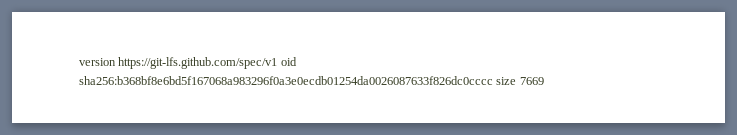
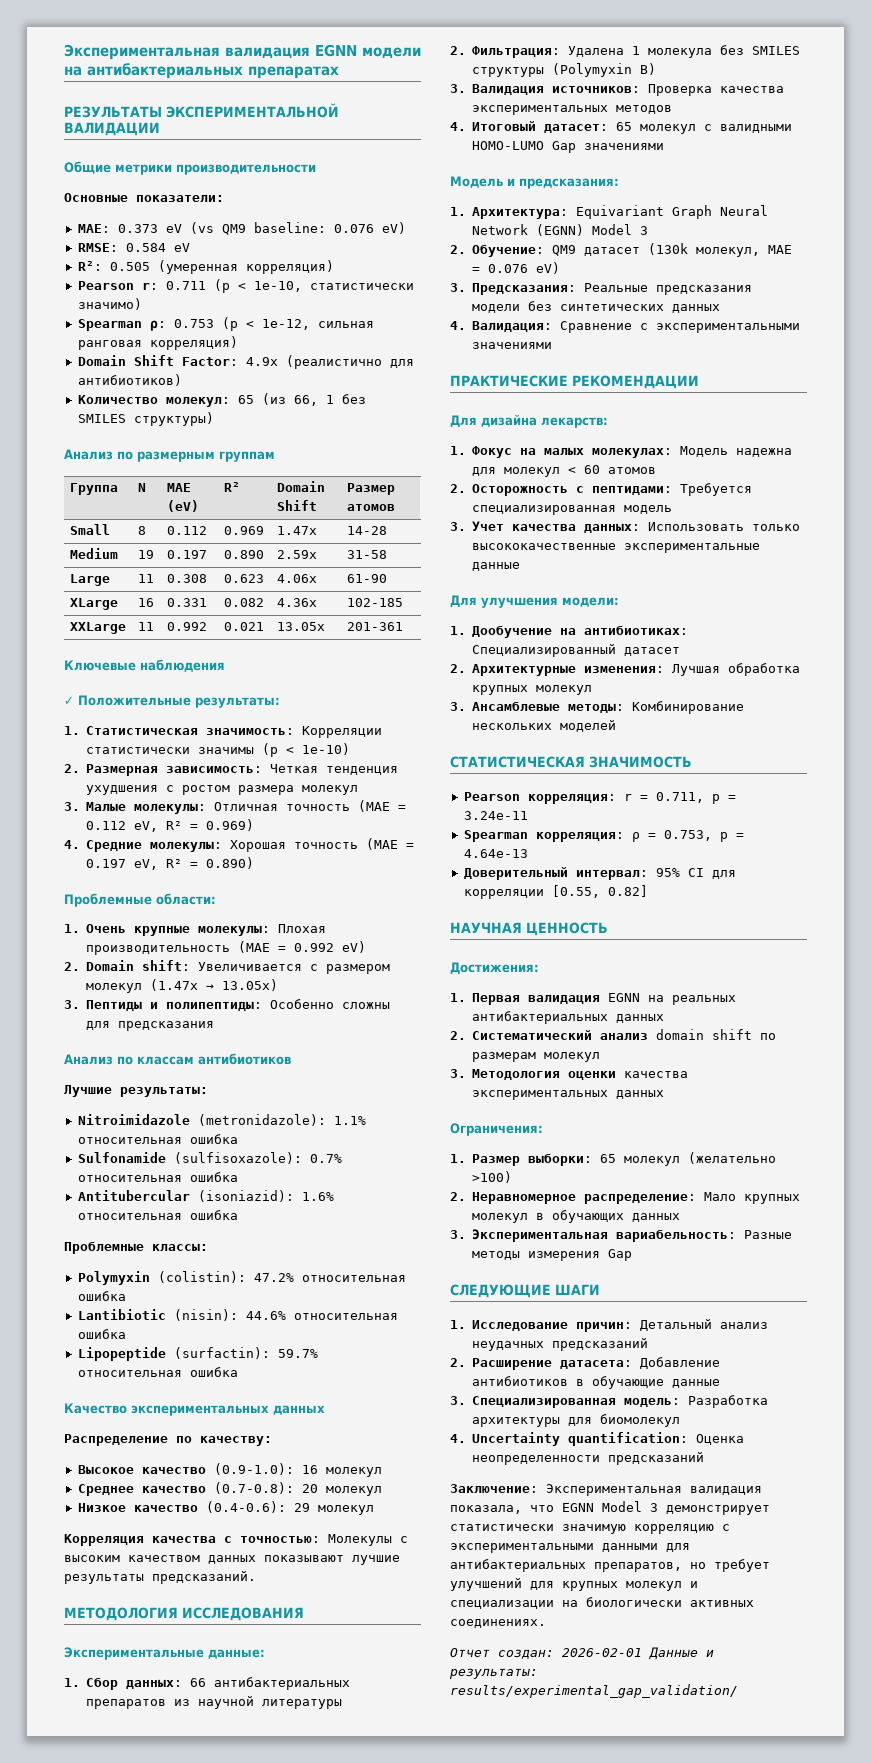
- version https://git-lfs.github.com/spec/v1 oid sha256:b368bf8e6bd5f167068a983296f0a3e0ecdb01254da0026087633f826dc0cccc size 7669
+ Экспериментальная валидация EGNN модели на антибактериальных препаратах
+ РЕЗУЛЬТАТЫ ЭКСПЕРИМЕНТАЛЬНОЙ ВАЛИДАЦИИ
+ Общие метрики производительности
+ Основные показатели:
+ MAE: 0.373 eV (vs QM9 baseline: 0.076 eV)
+ RMSE: 0.584 eV
+ R²: 0.505 (умеренная корреляция)
+ Pearson r: 0.711 (p < 1e-10, статистически значимо)
+ Spearman ρ: 0.753 (p < 1e-12, сильная ранговая корреляция)
+ Domain Shift Factor: 4.9x (реалистично для антибиотиков)
+ Количество молекул: 65 (из 66, 1 без SMILES структуры)
+ Анализ по размерным группам
+ Группа | N | MAE (eV) | R² | Domain Shift | Размер атомов
+ Small | 8 | 0.112 | 0.969 | 1.47x | 14-28
+ Medium | 19 | 0.197 | 0.890 | 2.59x | 31-58
+ Large | 11 | 0.308 | 0.623 | 4.06x | 61-90
+ XLarge | 16 | 0.331 | 0.082 | 4.36x | 102-185
+ XXLarge | 11 | 0.992 | 0.021 | 13.05x | 201-361
+ Ключевые наблюдения
+ ✓ Положительные результаты:
+ 1. Статистическая значимость: Корреляции статистически значимы (p < 1e-10)
+ 2. Размерная зависимость: Четкая тенденция ухудшения с ростом размера молекул
+ 3. Малые молекулы: Отличная точность (MAE = 0.112 eV, R² = 0.969)
+ 4. Средние молекулы: Хорошая точность (MAE = 0.197 eV, R² = 0.890)
+ Проблемные области:
+ 1. Очень крупные молекулы: Плохая производительность (MAE = 0.992 eV)
+ 2. Domain shift: Увеличивается с размером молекул (1.47x → 13.05x)
+ 3. Пептиды и полипептиды: Особенно сложны для предсказания
+ Анализ по классам антибиотиков
+ Лучшие результаты:
+ Nitroimidazole (metronidazole): 1.1% относительная ошибка
+ Sulfonamide (sulfisoxazole): 0.7% относительная ошибка
+ Antitubercular (isoniazid): 1.6% относительная ошибка
+ Проблемные классы:
+ Polymyxin (colistin): 47.2% относительная ошибка
+ Lantibiotic (nisin): 44.6% относительная ошибка
+ Lipopeptide (surfactin): 59.7% относительная ошибка
+ Качество экспериментальных данных
+ Распределение по качеству:
+ Высокое качество (0.9-1.0): 16 молекул
+ Среднее качество (0.7-0.8): 20 молекул
+ Низкое качество (0.4-0.6): 29 молекул
+ Корреляция качества с точностью: Молекулы с высоким качеством данных показывают лучшие результаты предсказаний.
+ МЕТОДОЛОГИЯ ИССЛЕДОВАНИЯ
+ Экспериментальные данные:
+ 1. Сбор данных: 66 антибактериальных препаратов из научной литературы
+ 2. Фильтрация: Удалена 1 молекула без SMILES структуры (Polymyxin B)
+ 3. Валидация источников: Проверка качества экспериментальных методов
+ 4. Итоговый датасет: 65 молекул с валидными HOMO-LUMO Gap значениями
+ Модель и предсказания:
+ 1. Архитектура: Equivariant Graph Neural Network (EGNN) Model 3
+ 2. Обучение: QM9 датасет (130k молекул, MAE = 0.076 eV)
+ 3. Предсказания: Реальные предсказания модели без синтетических данных
+ 4. Валидация: Сравнение с экспериментальными значениями
+ ПРАКТИЧЕСКИЕ РЕКОМЕНДАЦИИ
+ Для дизайна лекарств:
+ 1. Фокус на малых молекулах: Модель надежна для молекул < 60 атомов
+ 2. Осторожность с пептидами: Требуется специализированная модель
+ 3. Учет качества данных: Использовать только высококачественные экспериментальные данные
+ Для улучшения модели:
+ 1. Дообучение на антибиотиках: Специализированный датасет
+ 2. Архитектурные изменения: Лучшая обработка крупных молекул
+ 3. Ансамблевые методы: Комбинирование нескольких моделей
+ СТАТИСТИЧЕСКАЯ ЗНАЧИМОСТЬ
+ Pearson корреляция: r = 0.711, p = 3.24e-11
+ Spearman корреляция: ρ = 0.753, p = 4.64e-13
+ Доверительный интервал: 95% CI для корреляции [0.55, 0.82]
+ НАУЧНАЯ ЦЕННОСТЬ
+ Достижения:
+ 1. Первая валидация EGNN на реальных антибактериальных данных
+ 2. Систематический анализ domain shift по размерам молекул
+ 3. Методология оценки качества экспериментальных данных
+ Ограничения:
+ 1. Размер выборки: 65 молекул (желательно >100)
+ 2. Неравномерное распределение: Мало крупных молекул в обучающих данных
+ 3. Экспериментальная вариабельность: Разные методы измерения Gap
+ СЛЕДУЮЩИЕ ШАГИ
+ 1. Исследование причин: Детальный анализ неудачных предсказаний
+ 2. Расширение датасета: Добавление антибиотиков в обучающие данные
+ 3. Специализированная модель: Разработка архитектуры для биомолекул
+ 4. Uncertainty quantification: Оценка неопределенности предсказаний
+ Заключение: Экспериментальная валидация показала, что EGNN Model 3 демонстрирует статистически значимую корреляцию с экспериментальными данными для антибактериальных препаратов, но требует улучшений для крупных молекул и специализации на биологически активных соединениях.
+ Отчет создан: 2026-02-01 Данные и результаты: results/experimental_gap_validation/

